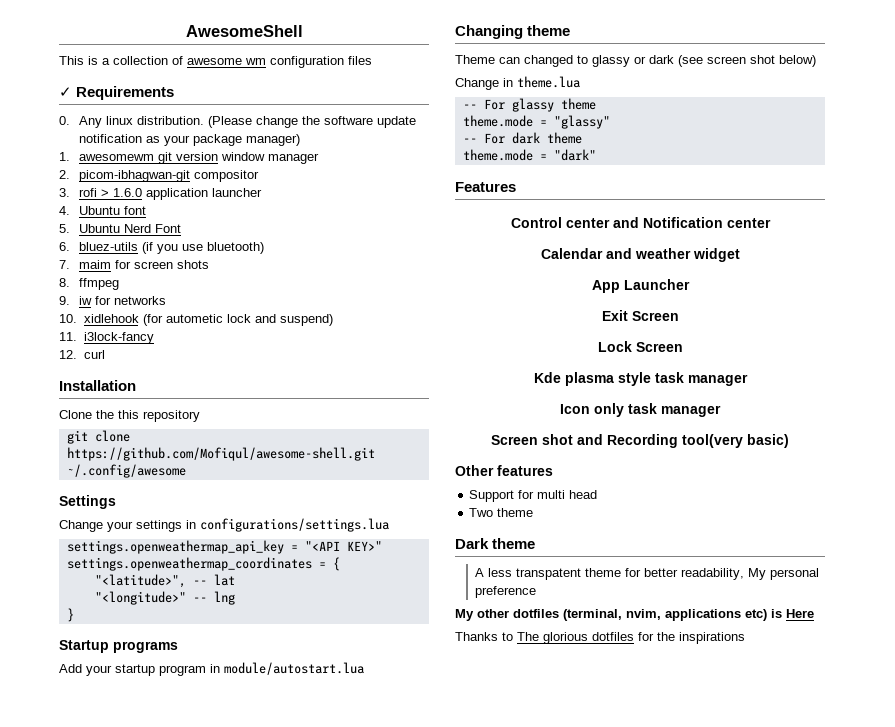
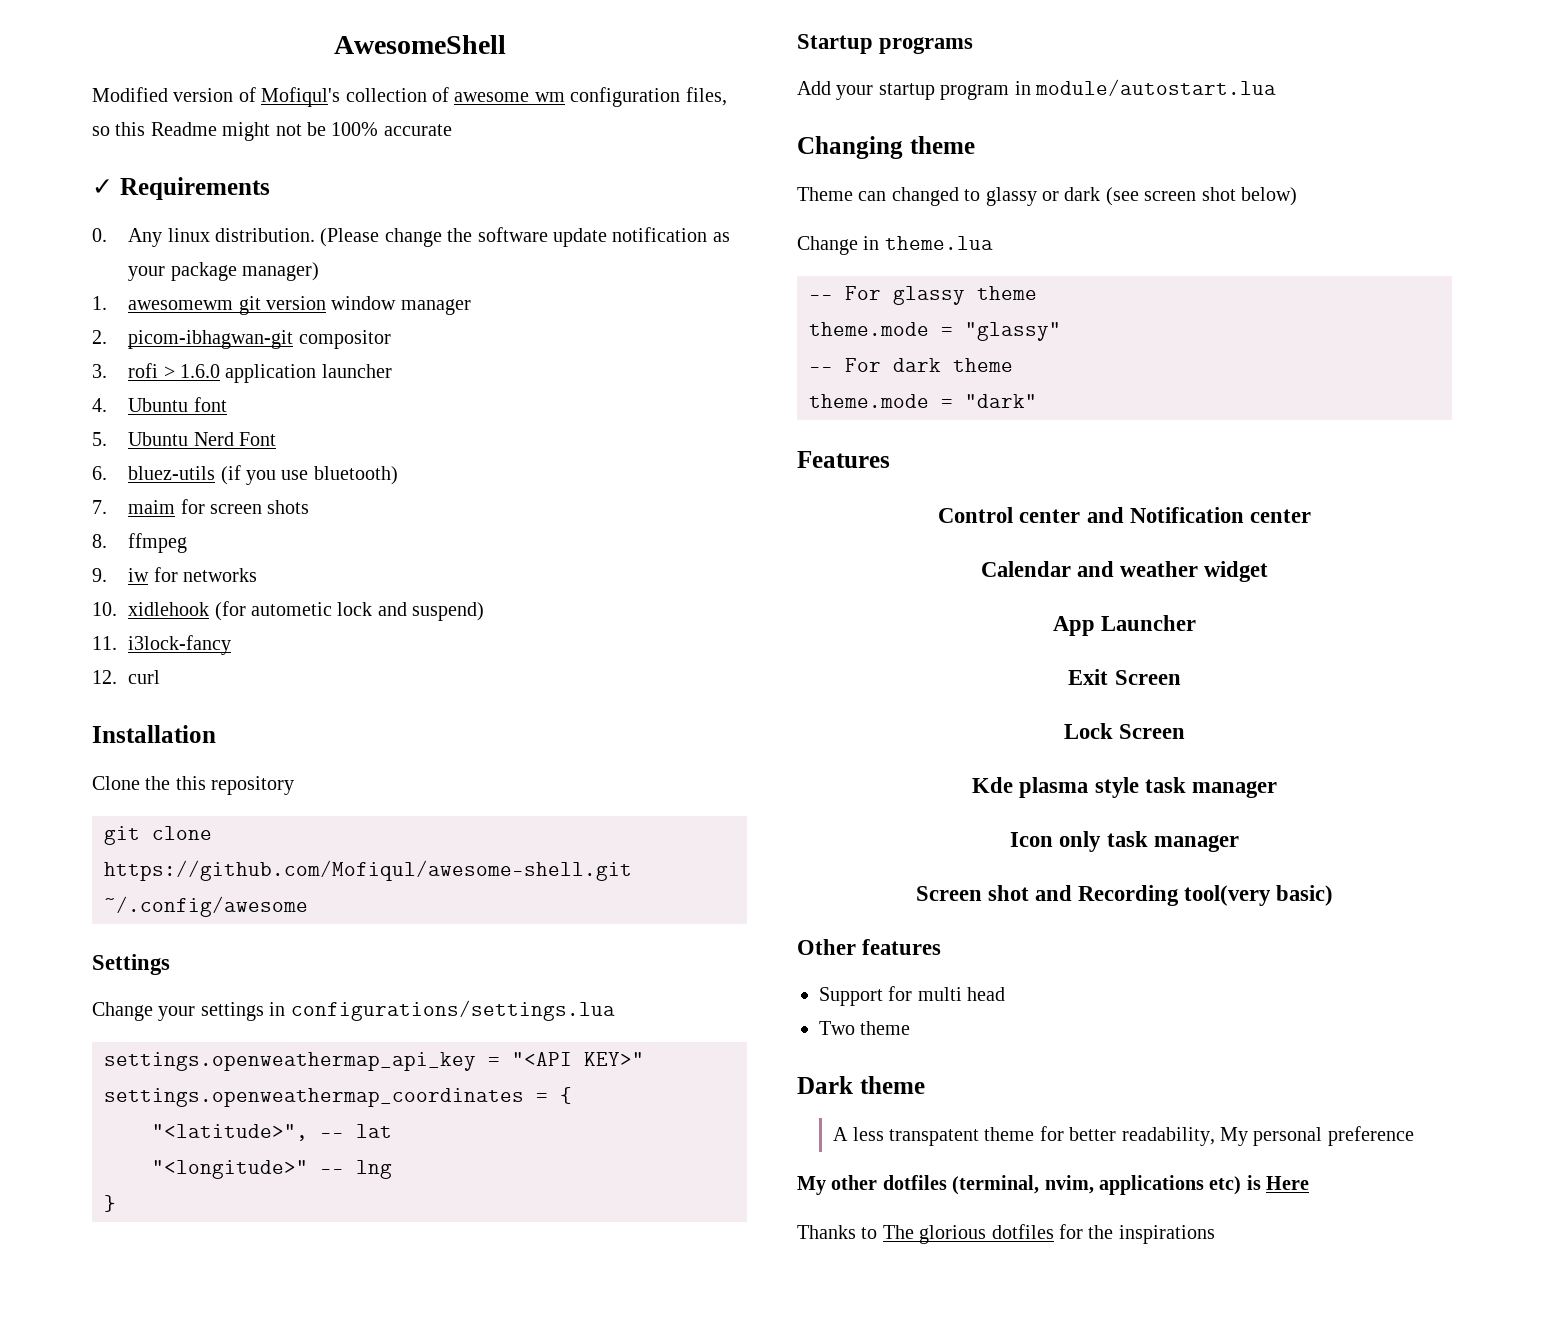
- This is a collection of awesome wm configuration files
+ Modified version of Mofiqul's collection of awesome wm configuration files, so this Readme might not be 100% accurate

